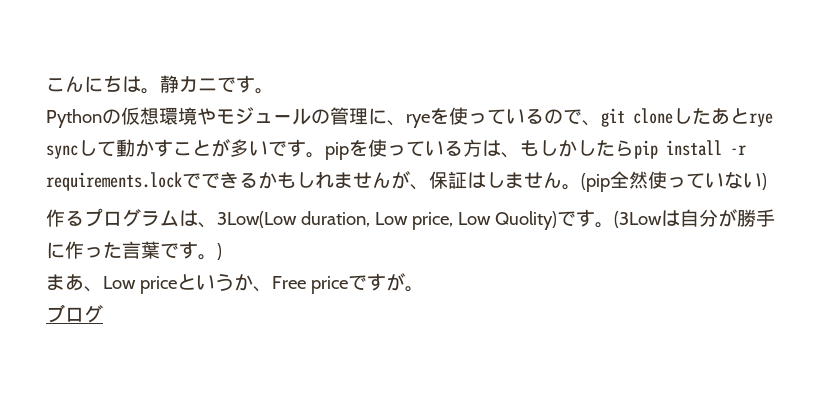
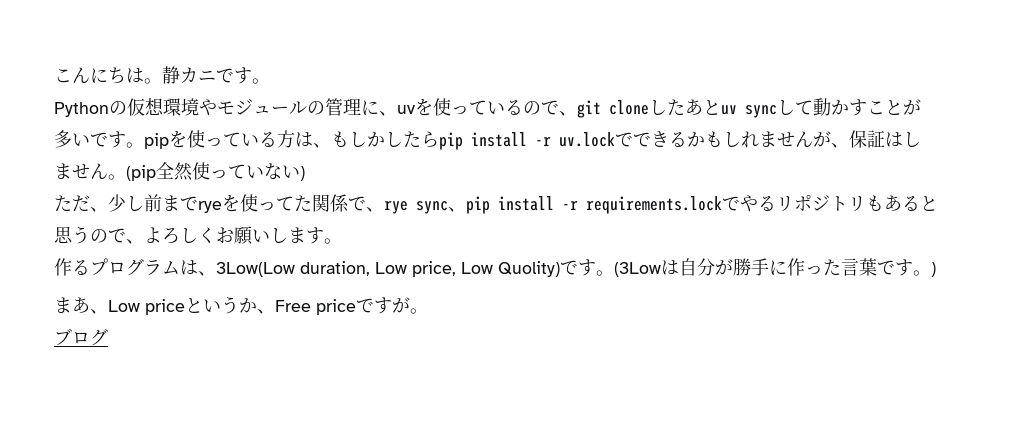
- Pythonの仮想環境やモジュールの管理に、ryeを使っているので、git cloneしたあとrye syncして動かすことが多いです。pipを使っている方は、もしかしたらpip install -r requirements.lockでできるかもしれませんが、保証はしません。
+ Pythonの仮想環境やモジュールの管理に、uvを使っているので、git cloneしたあとuv syncして動かすことが多いです。pipを使っている方は、もしかしたらpip install -r uv.lockでできるかもしれませんが、保証はしません。
+ ただ、少し前までryeを使ってた関係で、rye sync、pip install -r requirements.lockでやるリポジトリもあると思うので、よろしくお願いします。

